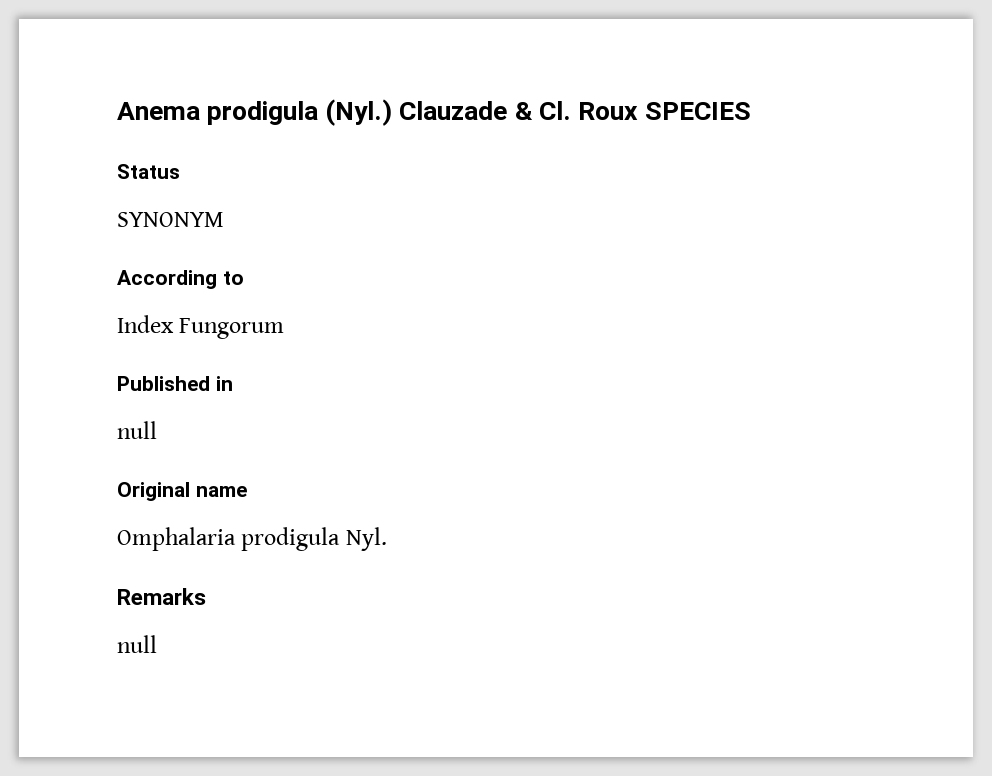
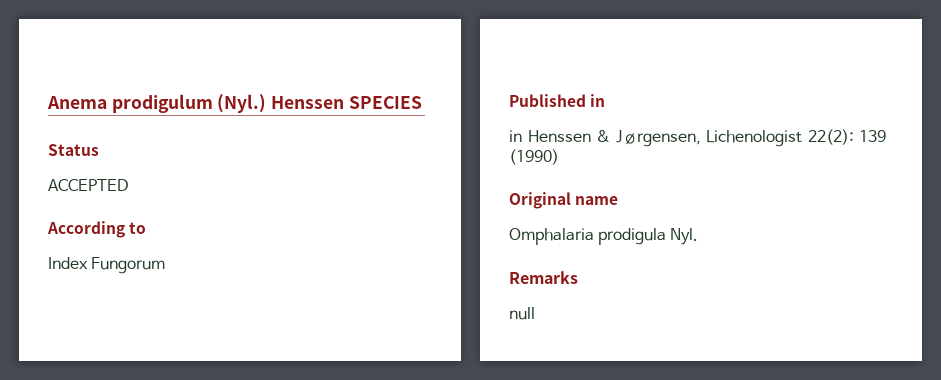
- Anema prodigula (Nyl.) Clauzade & Cl. Roux SPECIES
+ Anema prodigulum (Nyl.) Henssen SPECIES
- SYNONYM
+ ACCEPTED
  Published in
- null
+ in Henssen & Jørgensen, Lichenologist 22(2): 139 (1990)

